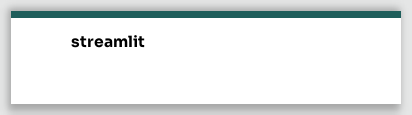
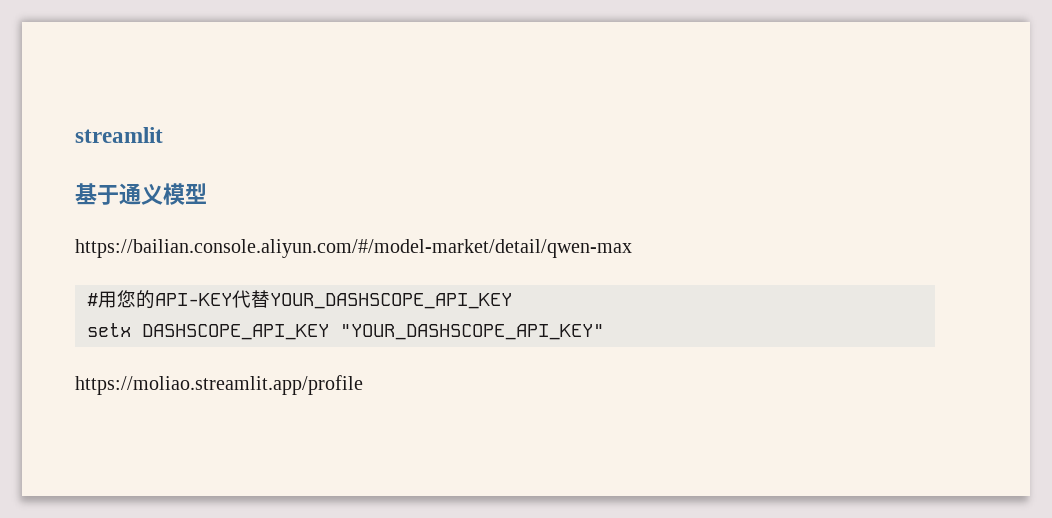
+ 基于通义模型
+ https://bailian.console.aliyun.com/#/model-market/detail/qwen-max
+ #用您的API-KEY代替YOUR_DASHSCOPE_API_KEY
+ setx DASHSCOPE_API_KEY "YOUR_DASHSCOPE_API_KEY"
+ https://moliao.streamlit.app/profile

